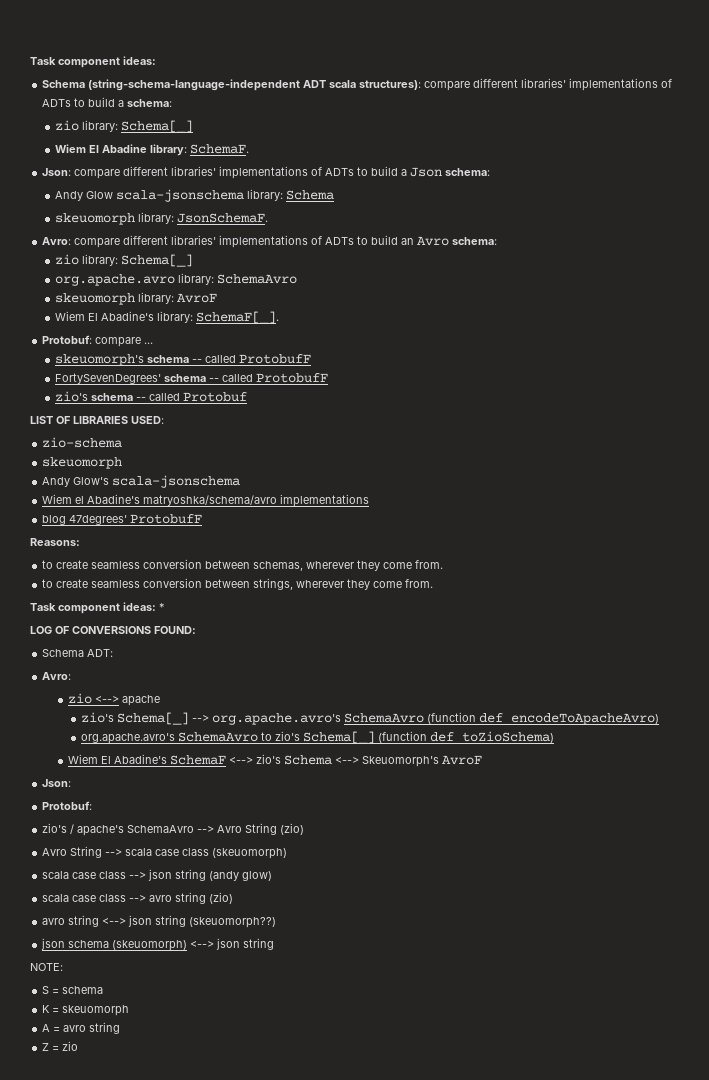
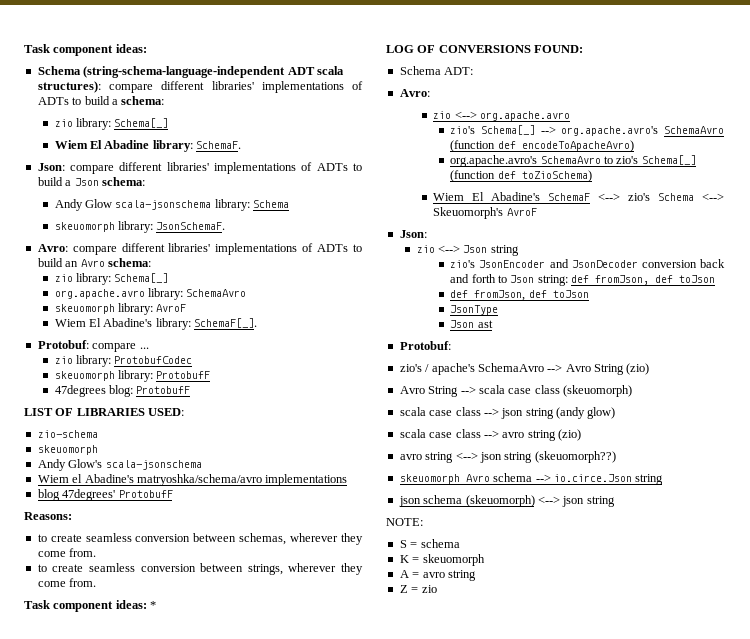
- skeuomorph's schema -- called ProtobufF
- FortySevenDegrees' schema -- called ProtobufF
- zio's schema -- called Protobuf
+ zio library: ProtobufCodec
+ skeuomorph library: ProtobufF
+ 47degrees blog: ProtobufF
- zio <--> apache
+ zio <--> org.apache.avro
+ zio <--> Json string
+ zio's JsonEncoder and JsonDecoder conversion back and forth to Json string: def fromJson, def toJson
+ def fromJson, def toJson
+ JsonType
+ Json ast
+ skeuomorph Avro schema --> io.circe.Json string

